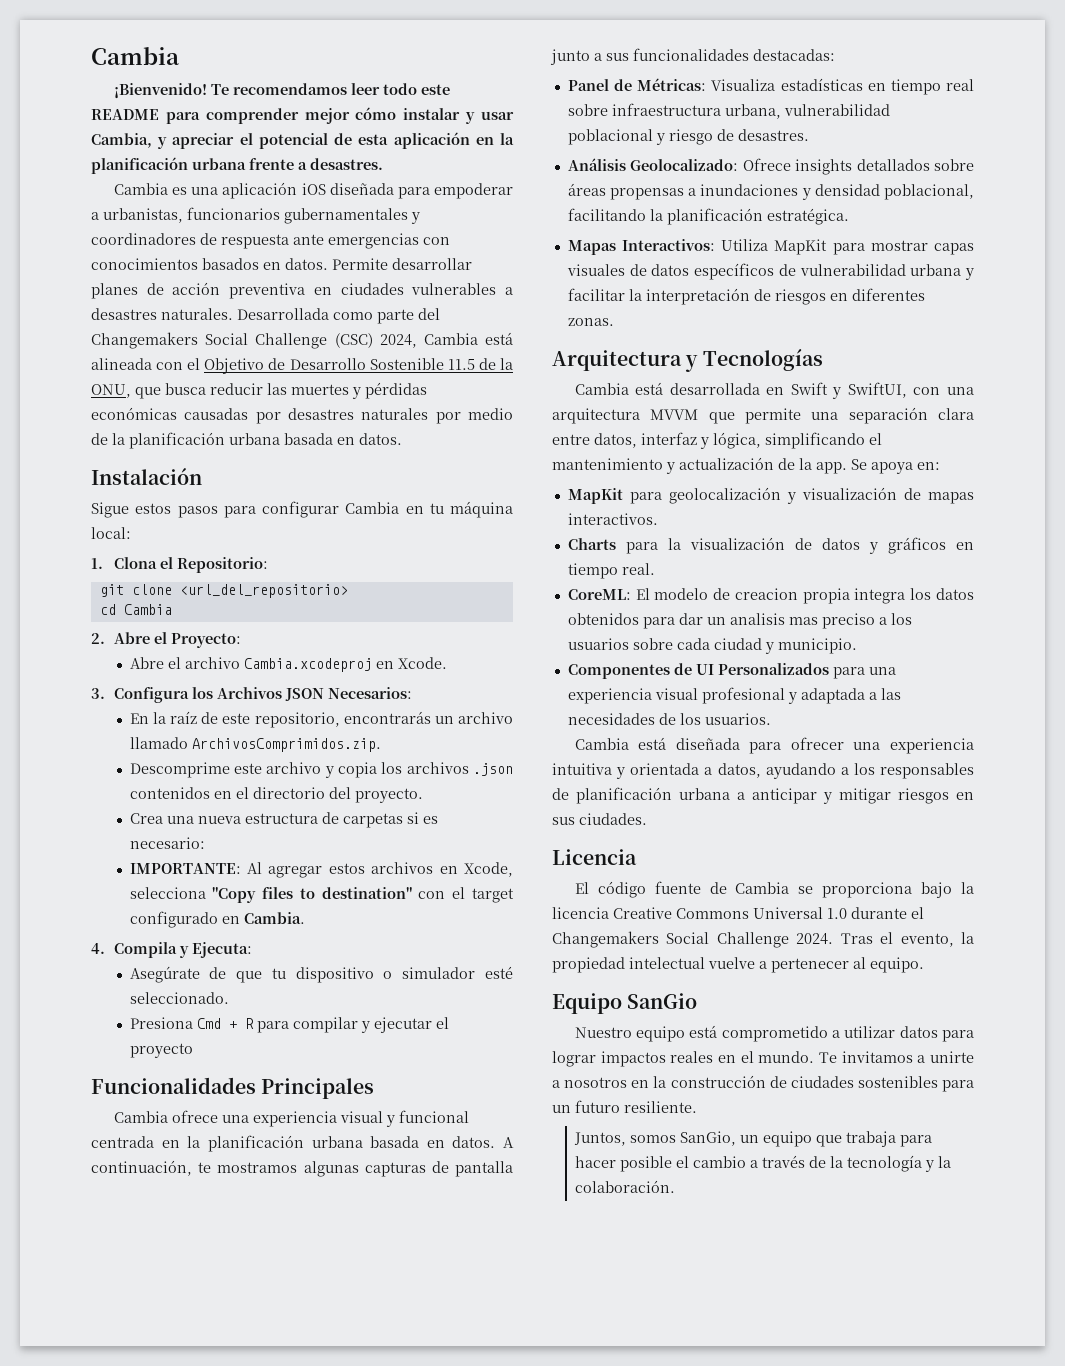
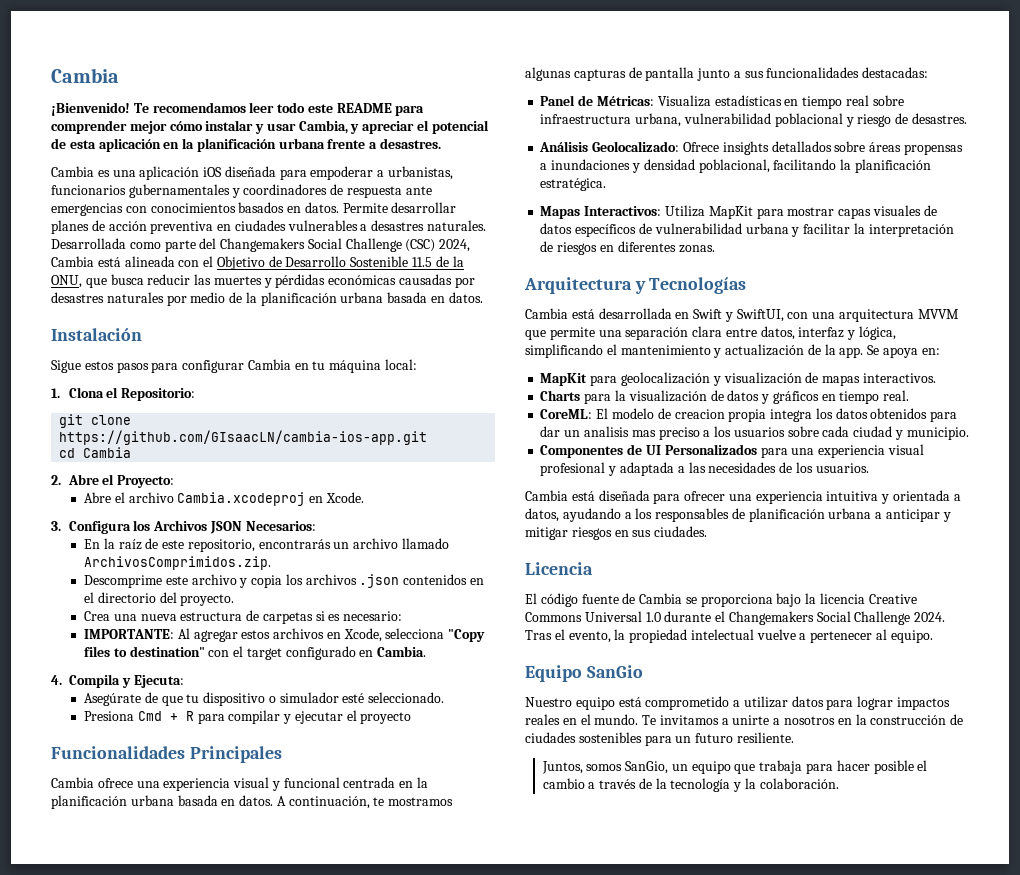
- git clone <url_del_repositorio>
+ git clone https://github.com/GIsaacLN/cambia-ios-app.git

